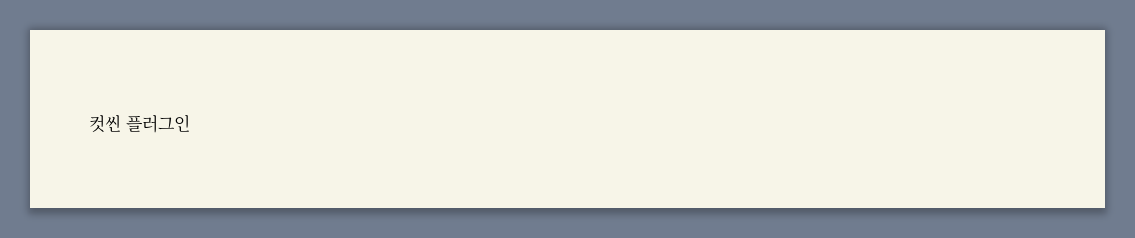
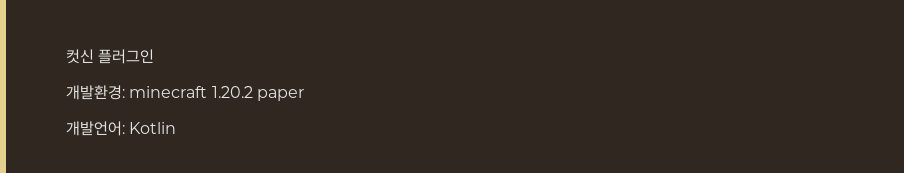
- 컷씬 플러그인
+ 컷신 플러그인
+ 개발환경: minecraft 1.20.2 paper
+ 개발언어: Kotlin

